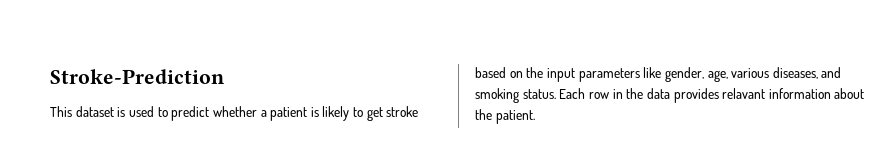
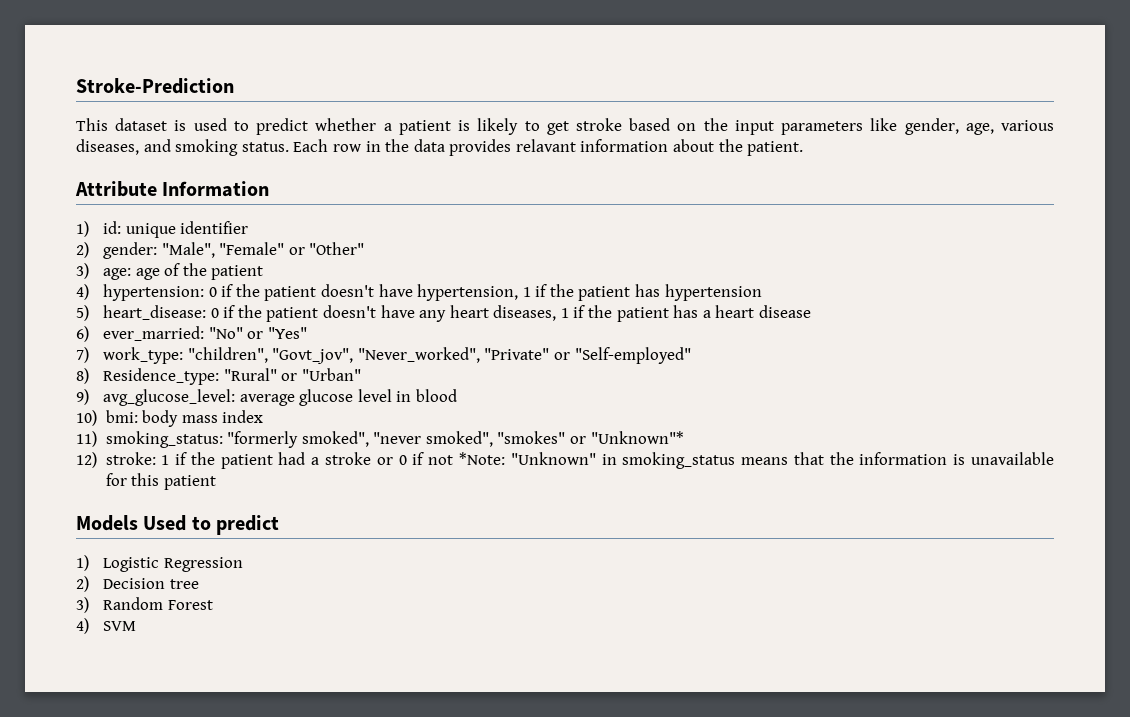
+ Attribute Information
+ 1) id: unique identifier
+ 2) gender: "Male", "Female" or "Other"
+ 3) age: age of the patient
+ 4) hypertension: 0 if the patient doesn't have hypertension, 1 if the patient has hypertension
+ 5) heart_disease: 0 if the patient doesn't have any heart diseases, 1 if the patient has a heart disease
+ 6) ever_married: "No" or "Yes"
+ 7) work_type: "children", "Govt_jov", "Never_worked", "Private" or "Self-employed"
+ 8) Residence_type: "Rural" or "Urban"
+ 9) avg_glucose_level: average glucose level in blood
+ 10) bmi: body mass index
+ 11) smoking_status: "formerly smoked", "never smoked", "smokes" or "Unknown"*
+ 12) stroke: 1 if the patient had a stroke or 0 if not *Note: "Unknown" in smoking_status means that the information is unavailable for this patient
+ Models Used to predict
+ 1) Logistic Regression
+ 2) Decision tree
+ 3) Random Forest
+ 4) SVM

